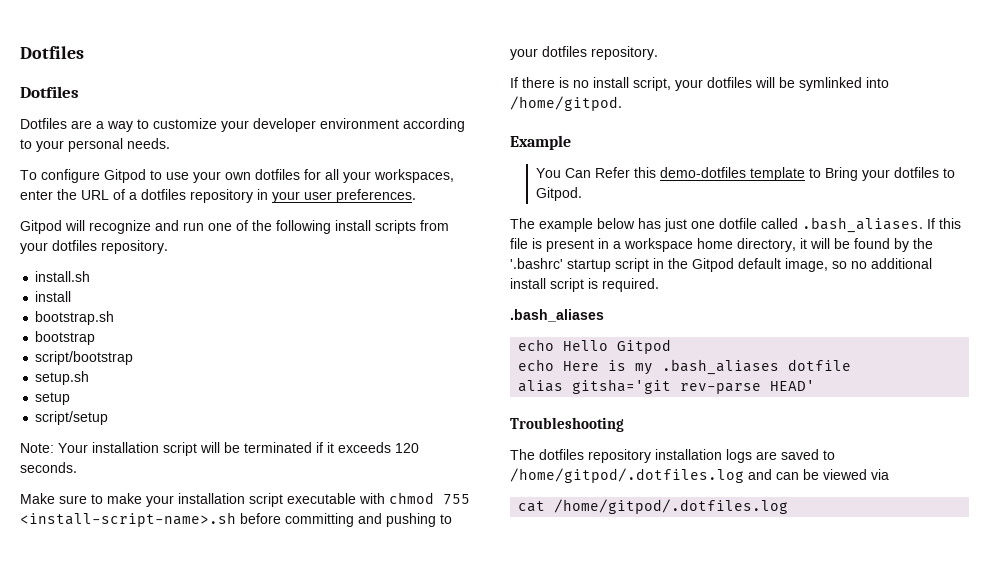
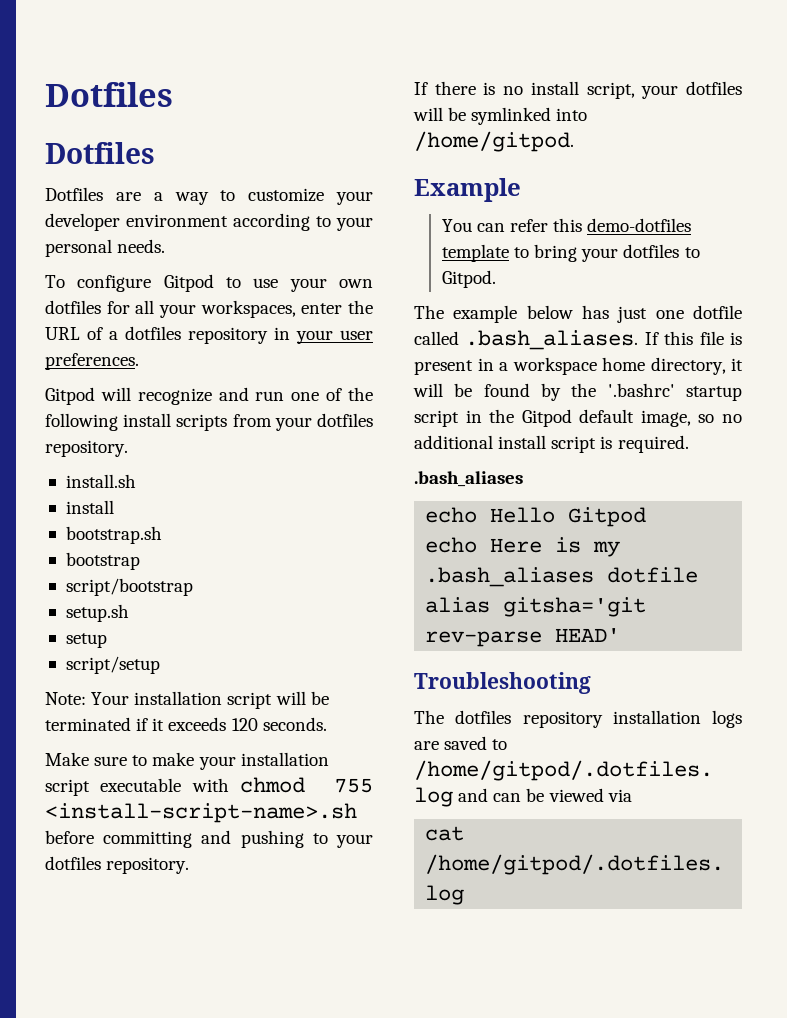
- You Can Refer this demo-dotfiles template to Bring your dotfiles to Gitpod.
+ You can refer this demo-dotfiles template to bring your dotfiles to Gitpod.

